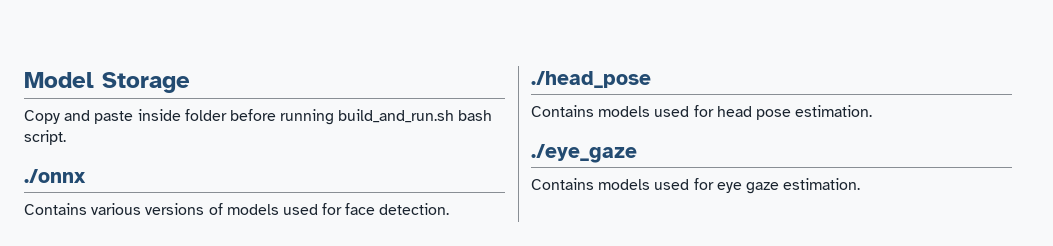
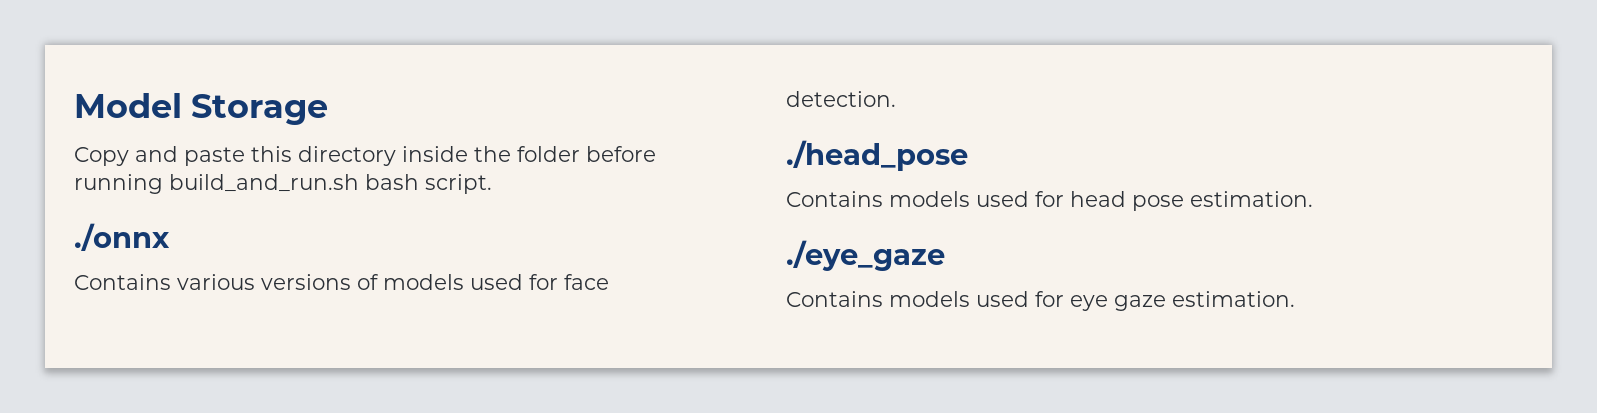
- Copy and paste inside folder before running build_and_run.sh bash script.
+ Copy and paste this directory inside the folder before running build_and_run.sh bash script.

